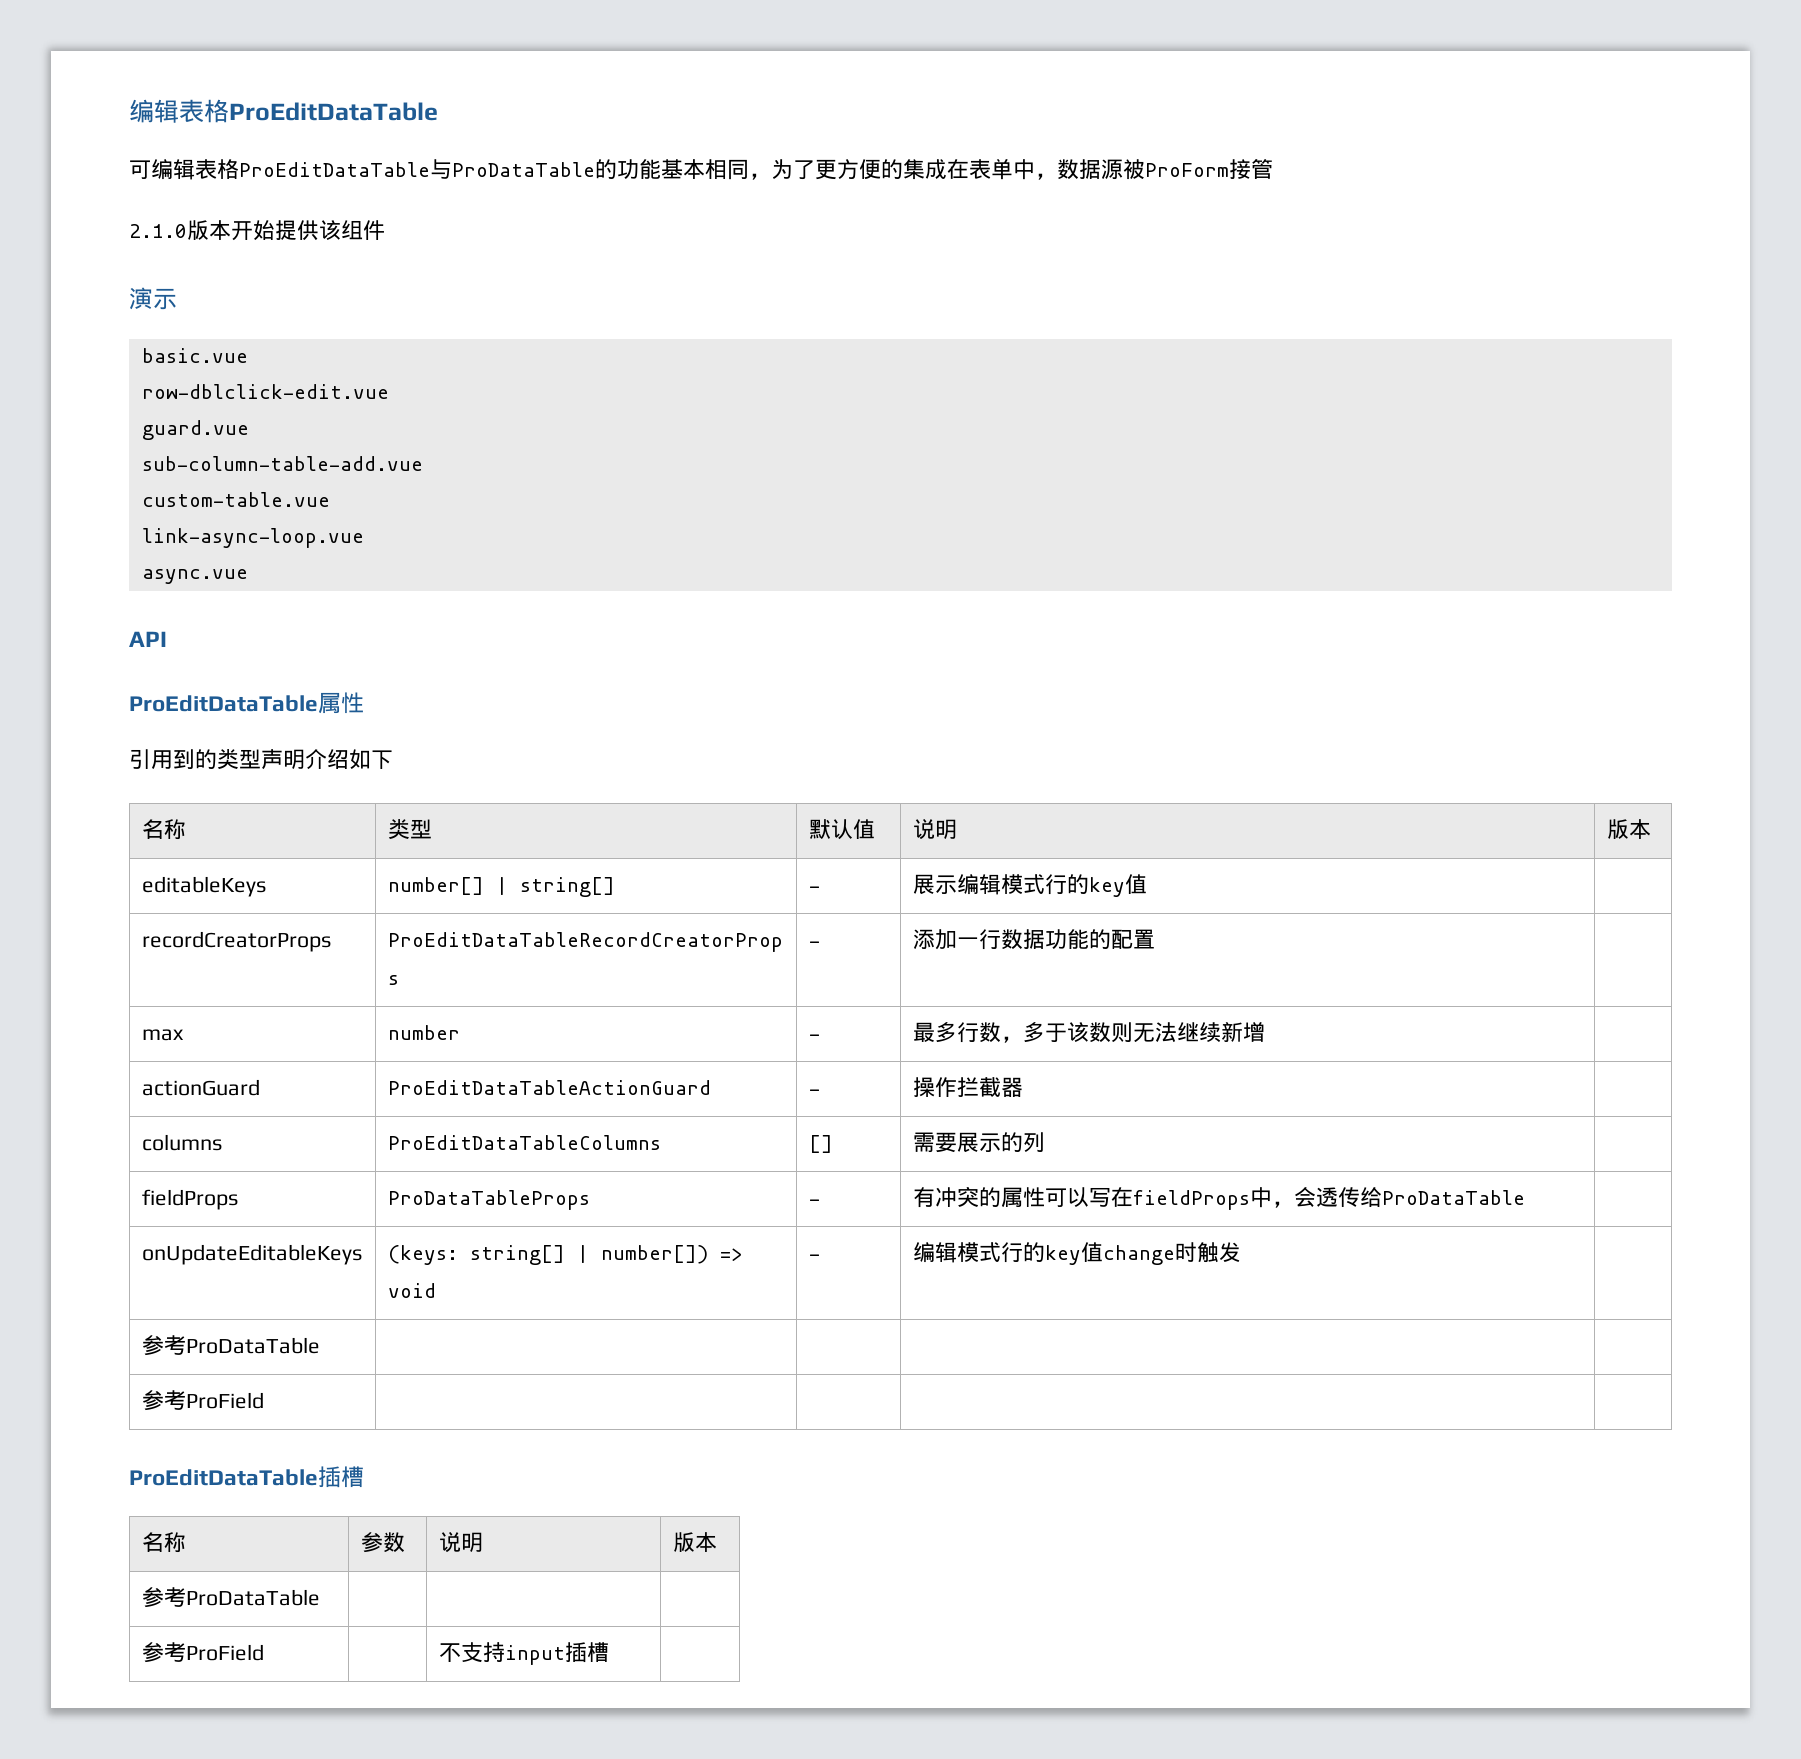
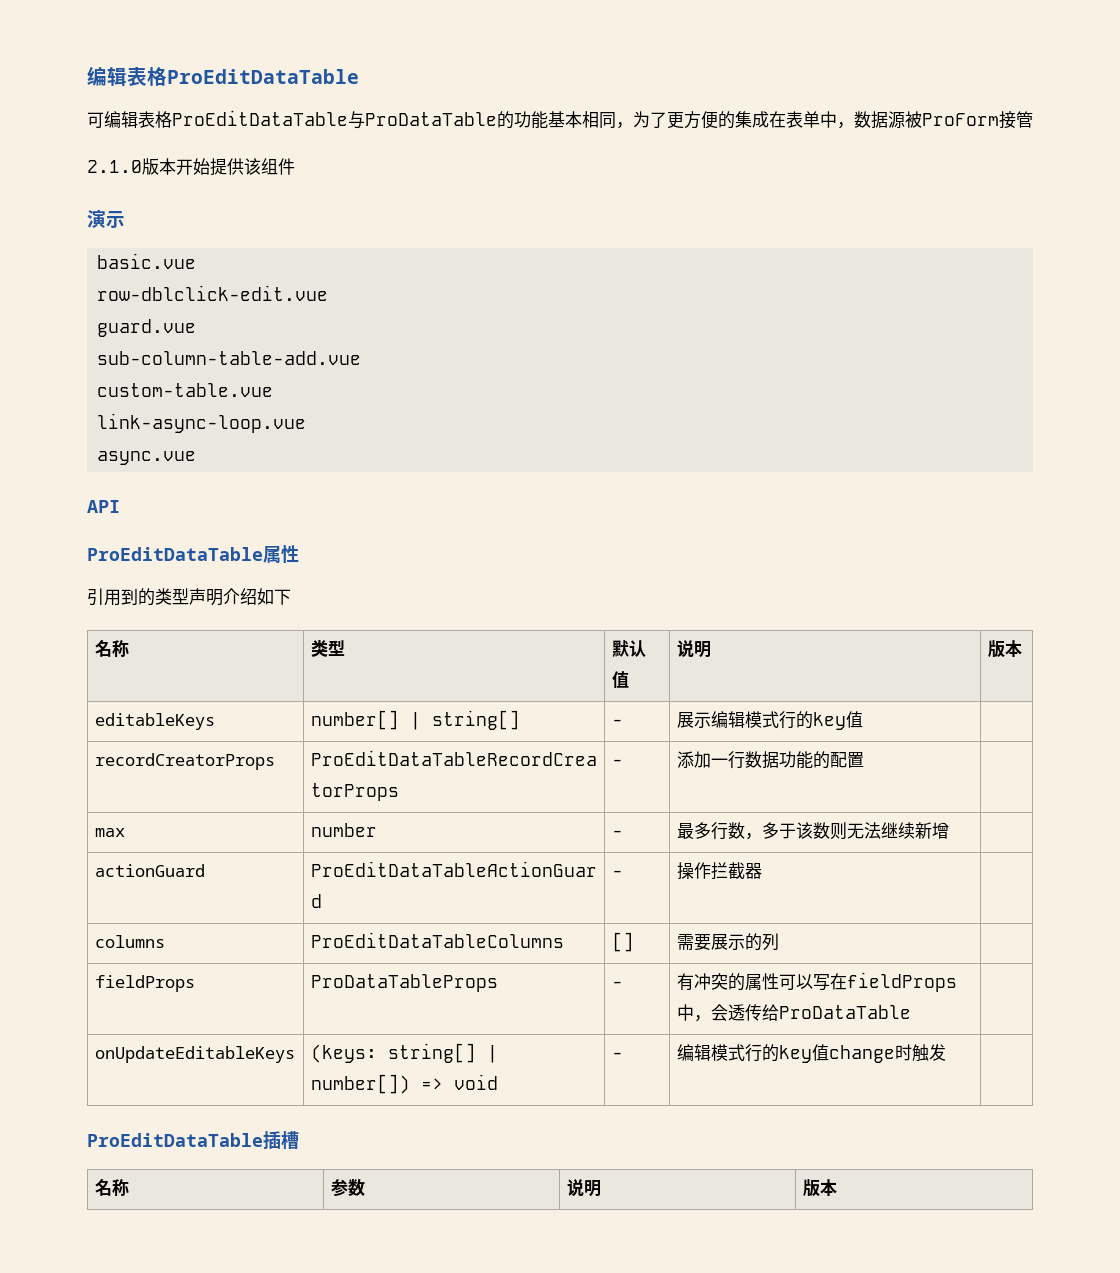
- 参考ProDataTable | | | |
- 参考ProField | | | |
  名称 | 参数 | 说明 | 版本
- 参考ProDataTable | | |
- 参考ProField | | 不支持input插槽 |

